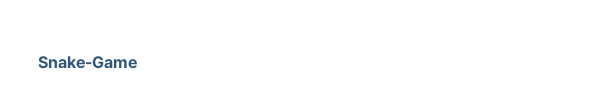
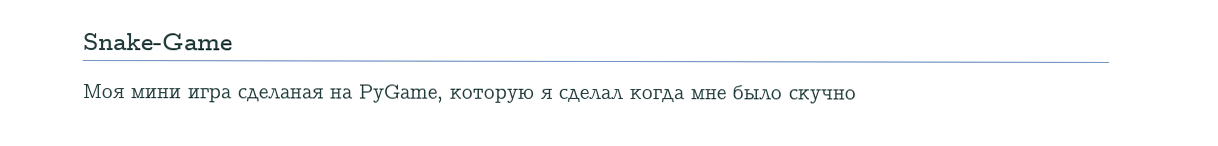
+ Моя мини игра сделаная на PyGame, которую я сделал когда мне было скучно

